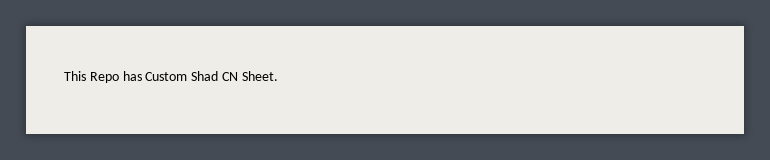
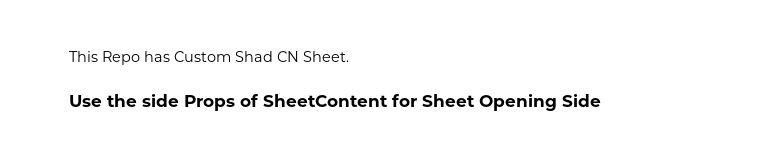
+ Use the side Props of SheetContent for Sheet Opening Side

